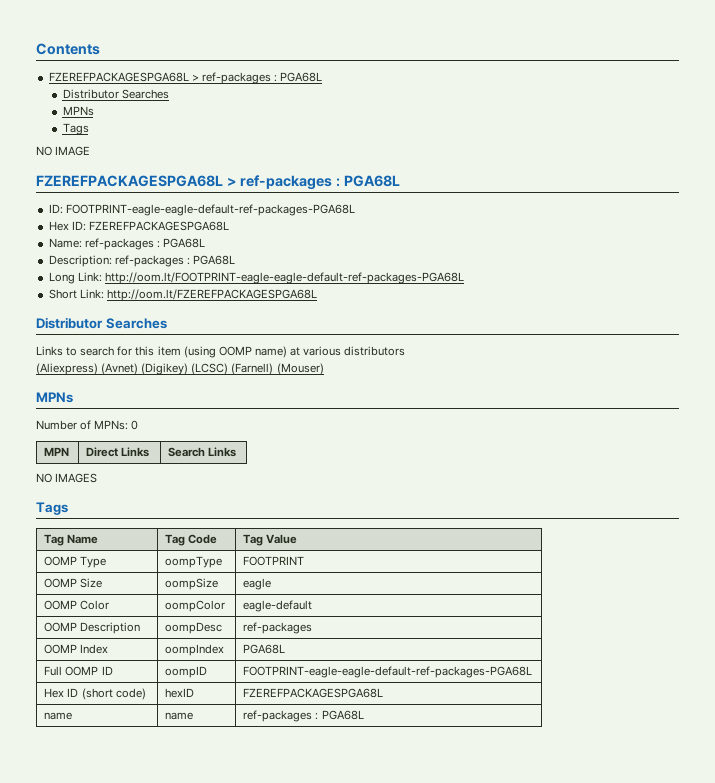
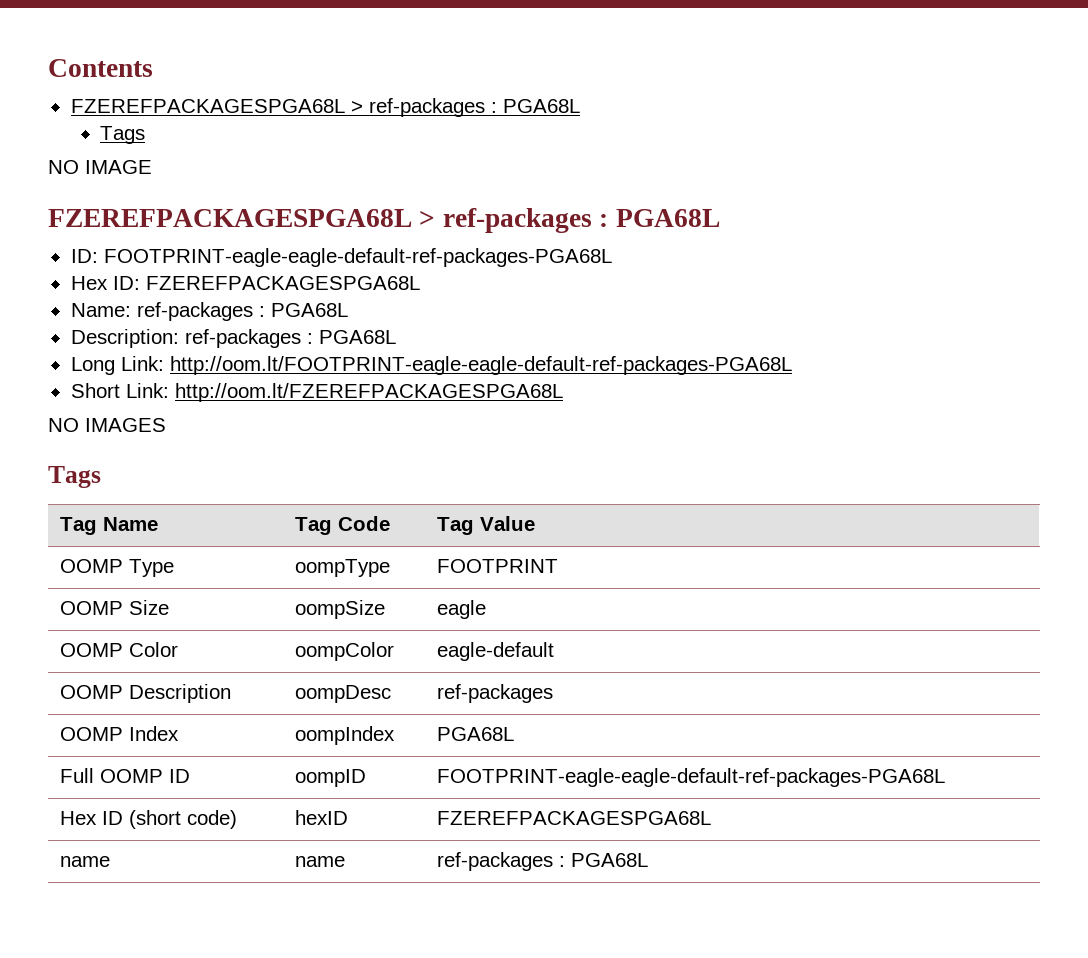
  Contents
  FZEREFPACKAGESPGA68L > ref-packages : PGA68L
- Distributor Searches
- MPNs
  Short Link: http://oom.lt/FZEREFPACKAGESPGA68L
- Distributor Searches
- Links to search for this item (using OOMP name) at various distributors
- (Aliexpress) (Avnet) (Digikey) (LCSC) (Farnell) (Mouser)
- MPNs
- Number of MPNs: 0
- MPN | Direct Links | Search Links

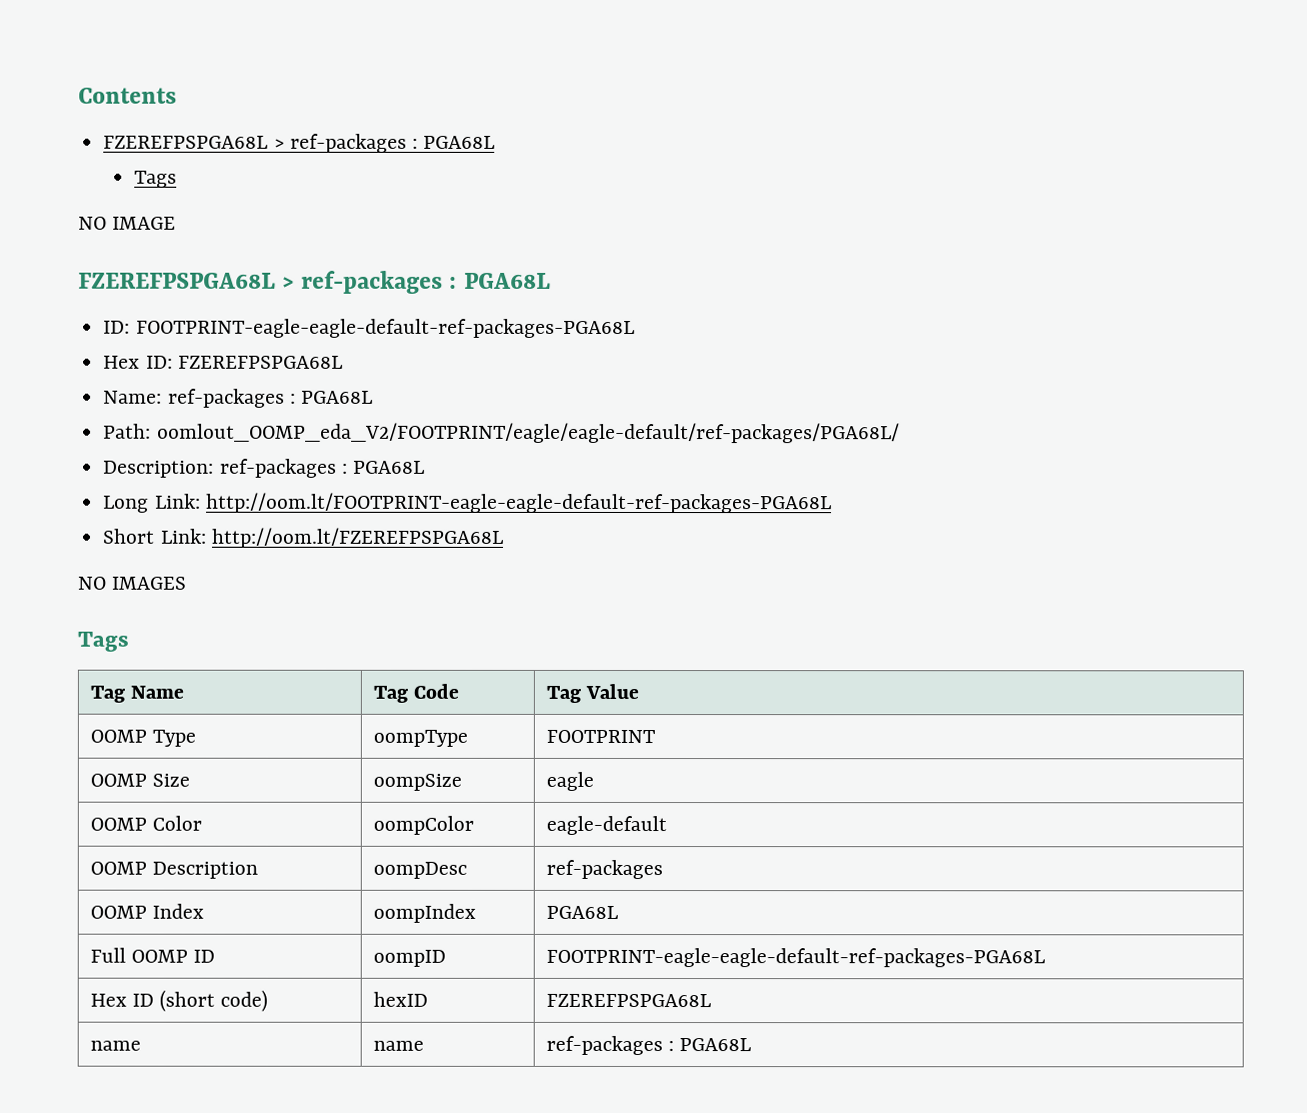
  Contents
- FZEREFPACKAGESPGA68L > ref-packages : PGA68L
+ FZEREFPSPGA68L > ref-packages : PGA68L
  NO IMAGE
- FZEREFPACKAGESPGA68L > ref-packages : PGA68L
+ FZEREFPSPGA68L > ref-packages : PGA68L
- Hex ID: FZEREFPACKAGESPGA68L
+ Hex ID: FZEREFPSPGA68L
+ Path: oomlout_OOMP_eda_V2/FOOTPRINT/eagle/eagle-default/ref-packages/PGA68L/
- Short Link: http://oom.lt/FZEREFPACKAGESPGA68L
+ Short Link: http://oom.lt/FZEREFPSPGA68L
- Hex ID (short code) | hexID | FZEREFPACKAGESPGA68L
+ Hex ID (short code) | hexID | FZEREFPSPGA68L

